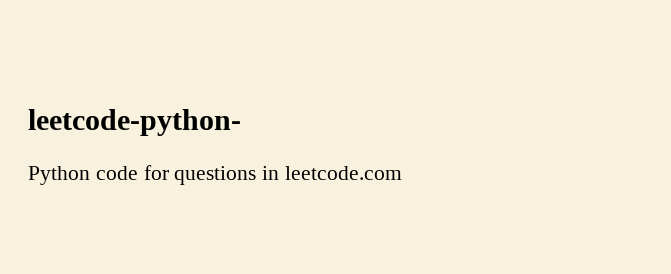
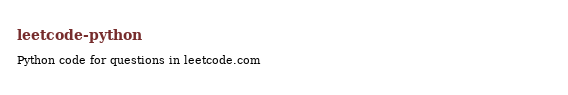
- leetcode-python-
+ leetcode-python

